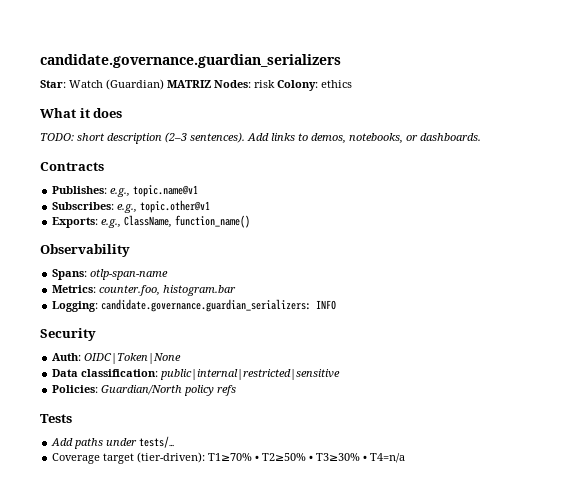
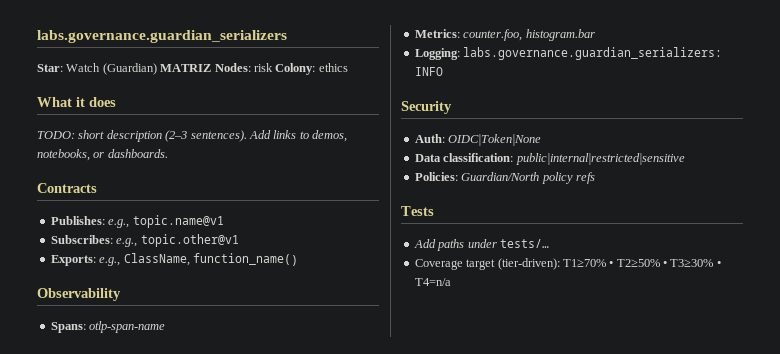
- candidate.governance.guardian_serializers
+ labs.governance.guardian_serializers
- Logging: candidate.governance.guardian_serializers: INFO
+ Logging: labs.governance.guardian_serializers: INFO

